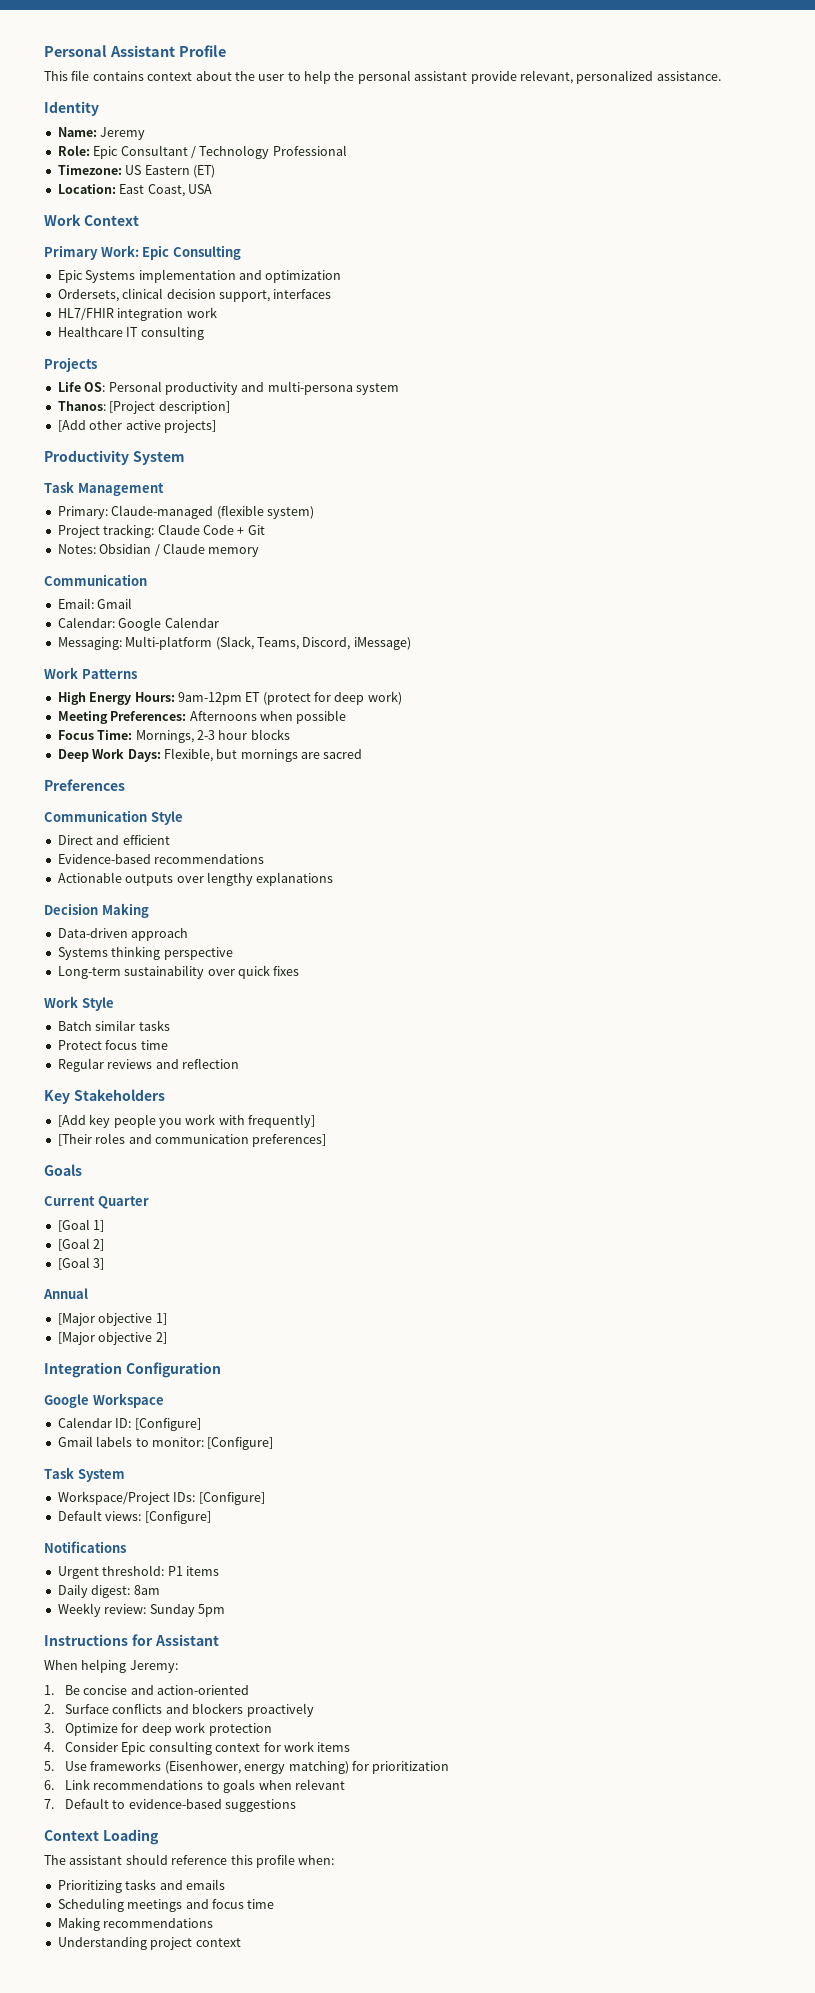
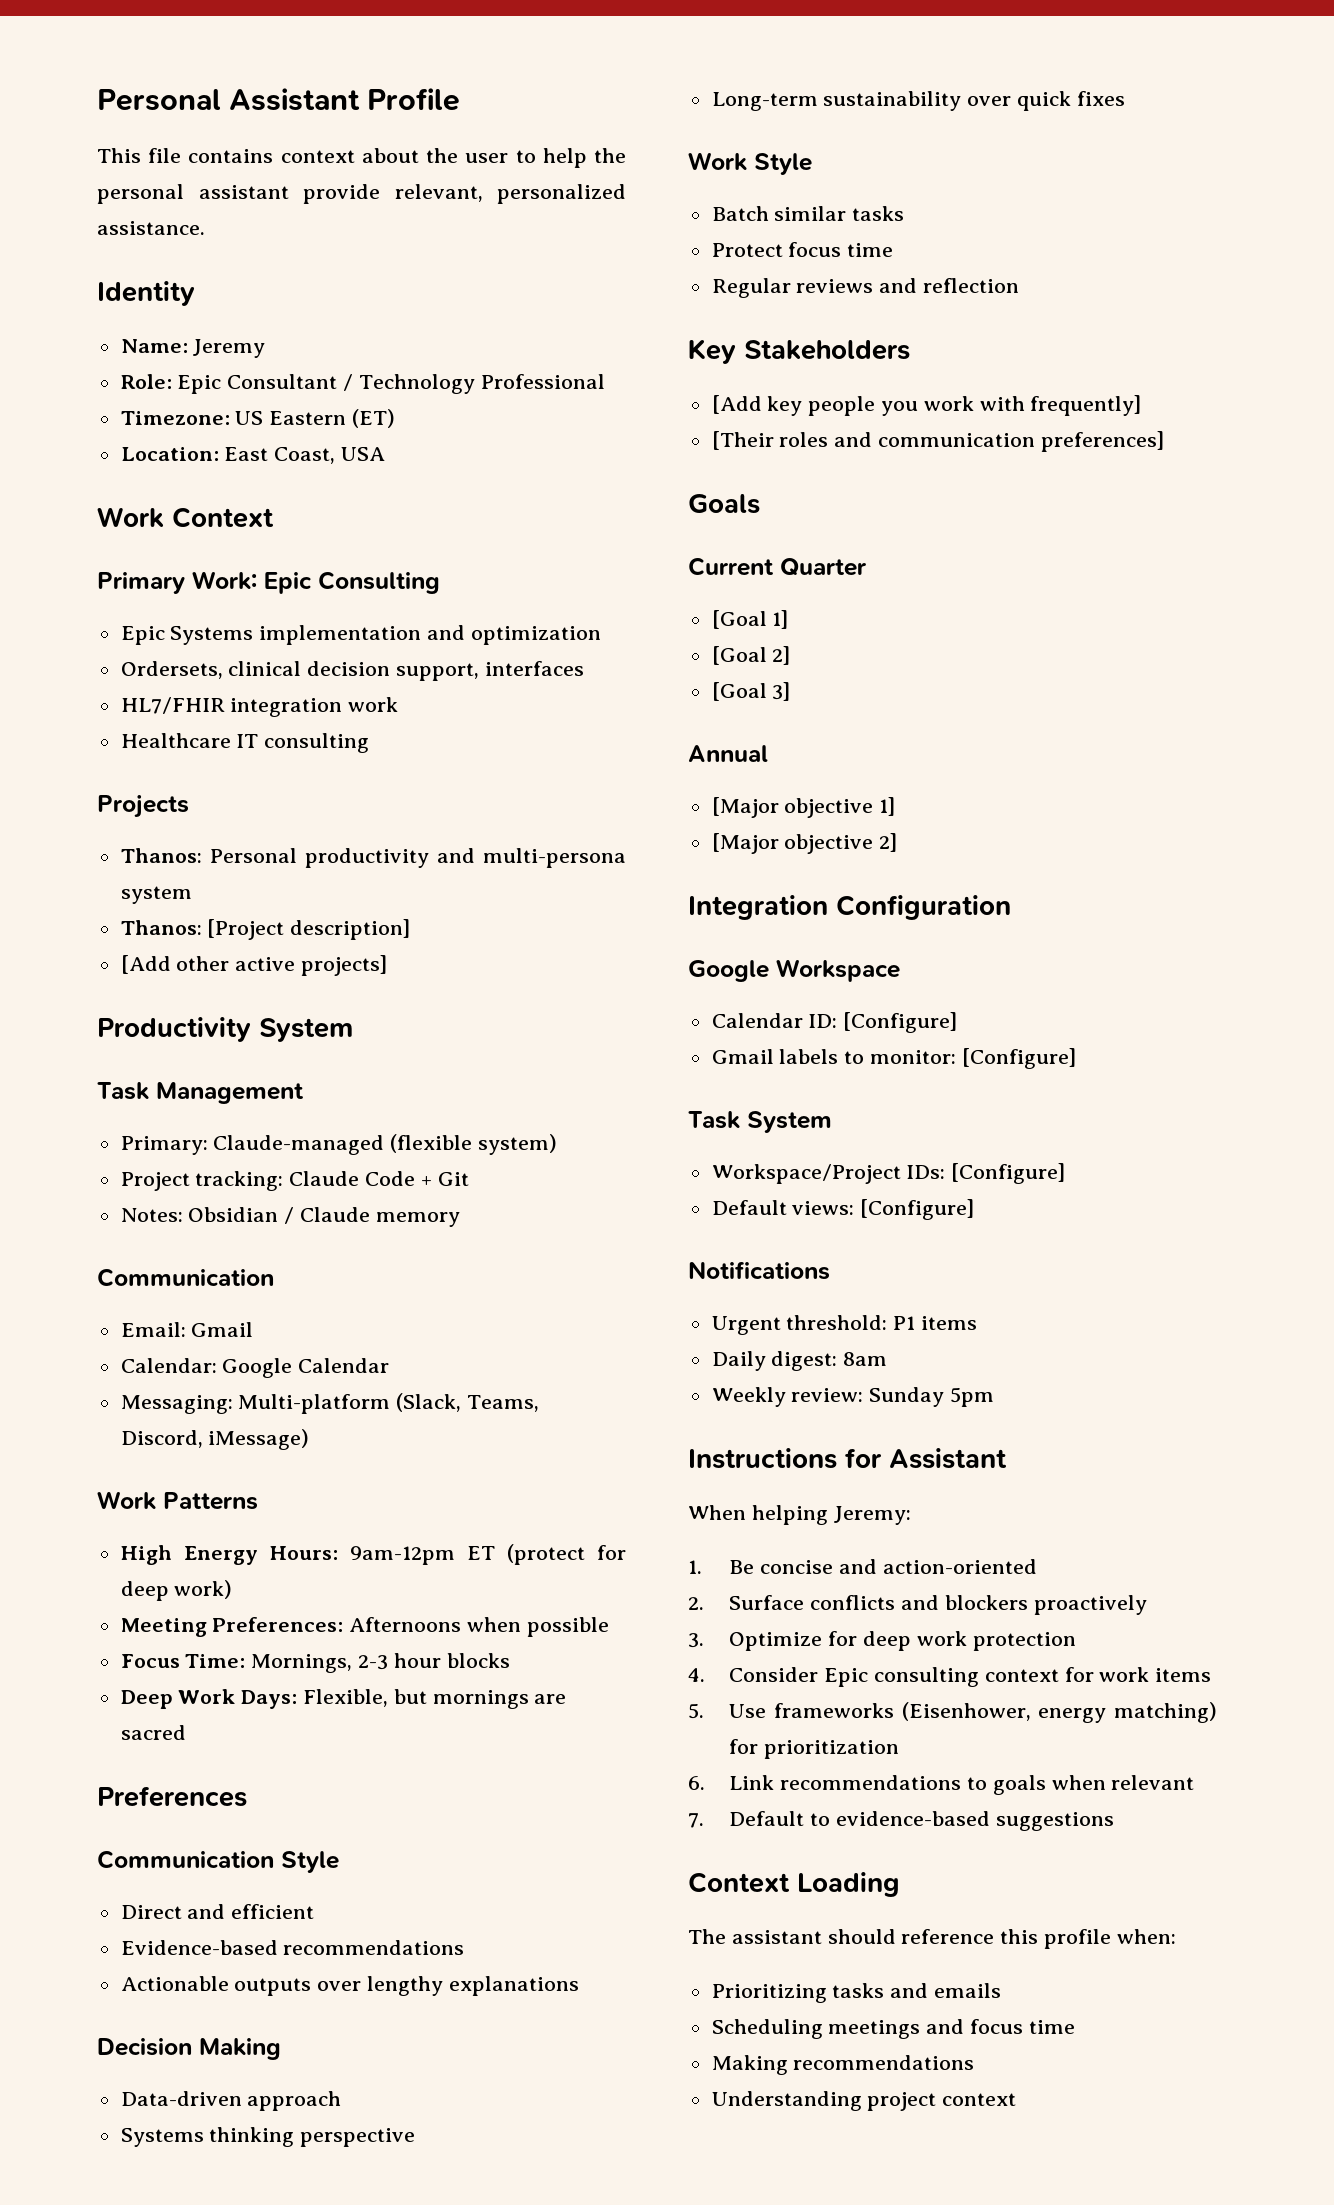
- Life OS: Personal productivity and multi-persona system
+ Thanos: Personal productivity and multi-persona system

